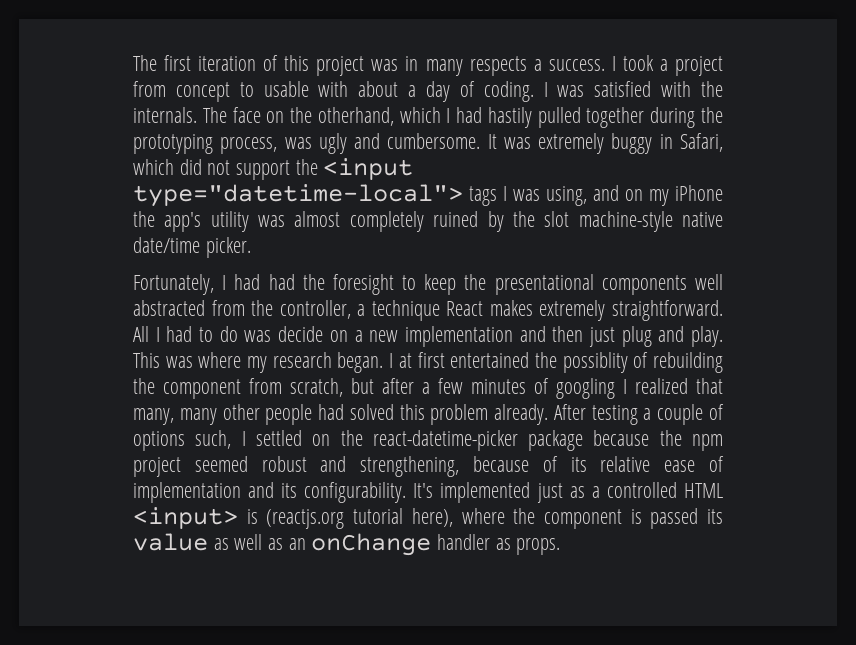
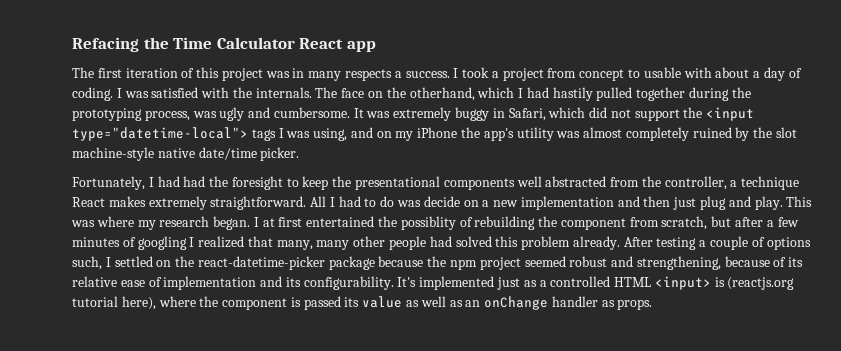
+ Refacing the Time Calculator React app

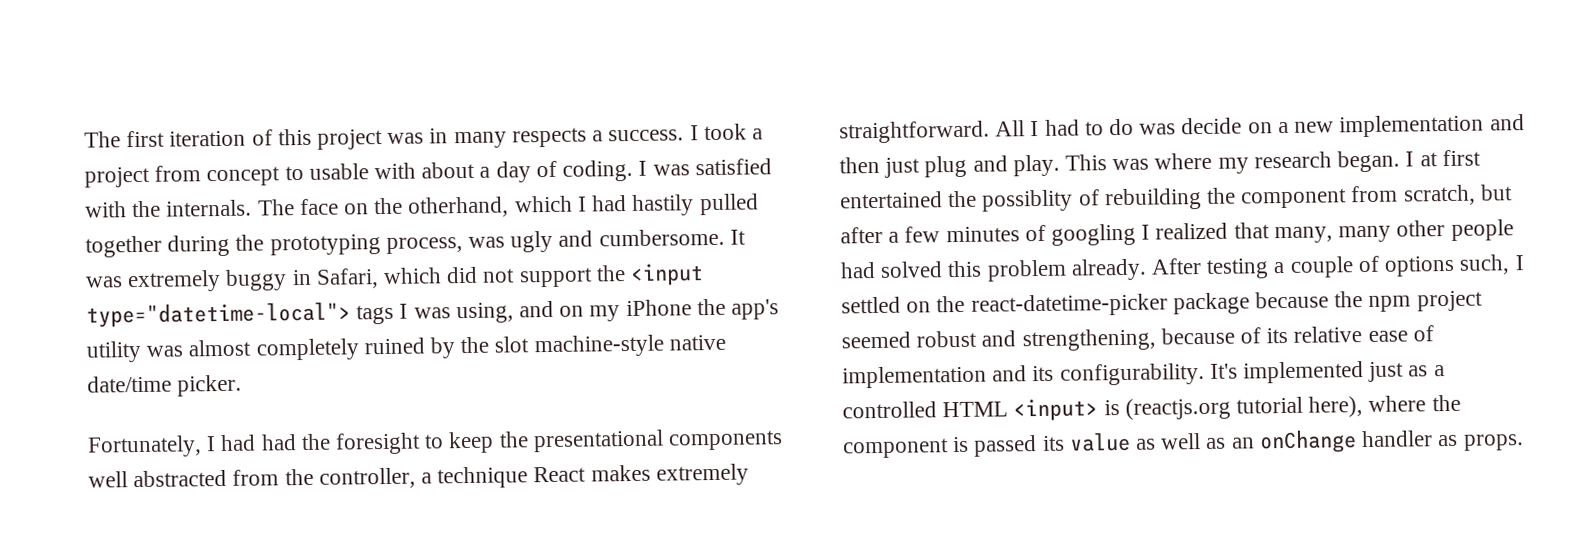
- Refacing the Time Calculator React app

